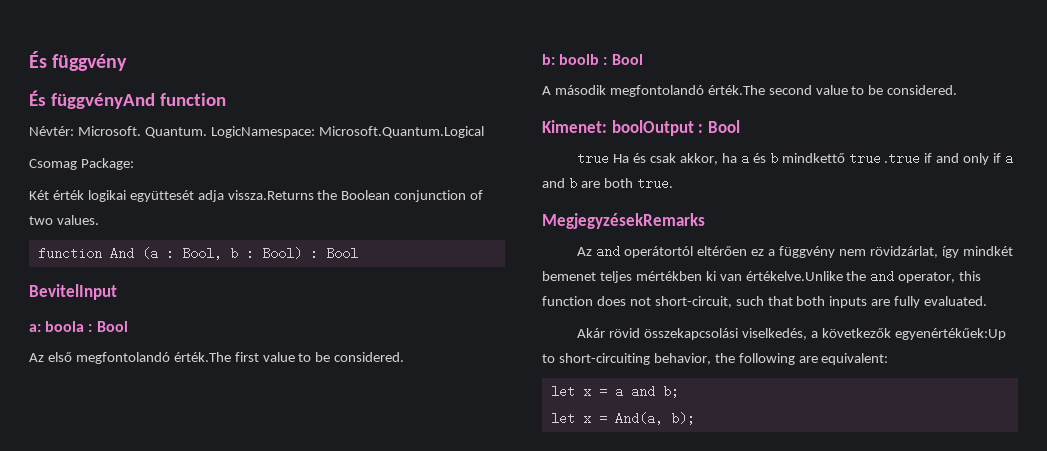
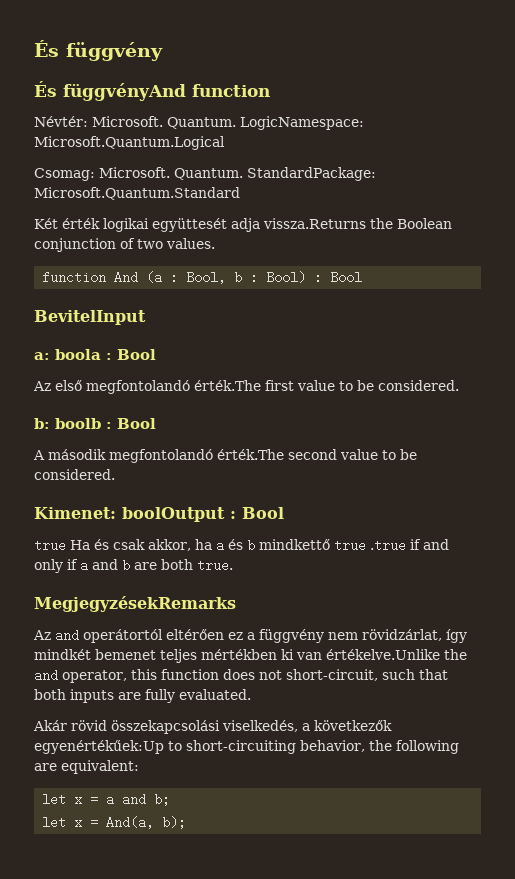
- Csomag Package:
+ Csomag: Microsoft. Quantum. StandardPackage: Microsoft.Quantum.Standard

